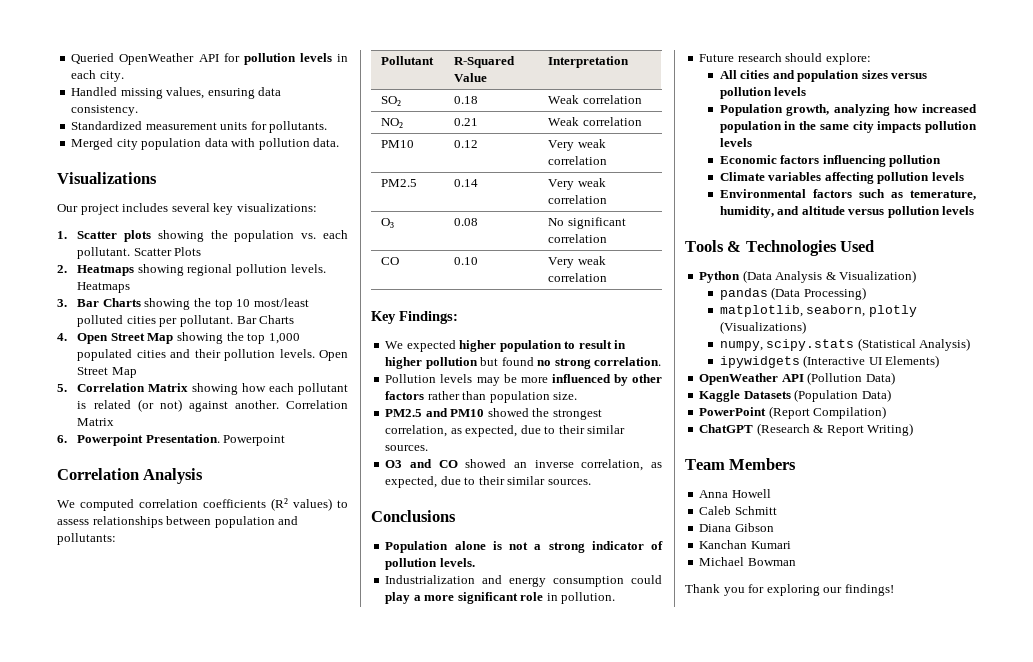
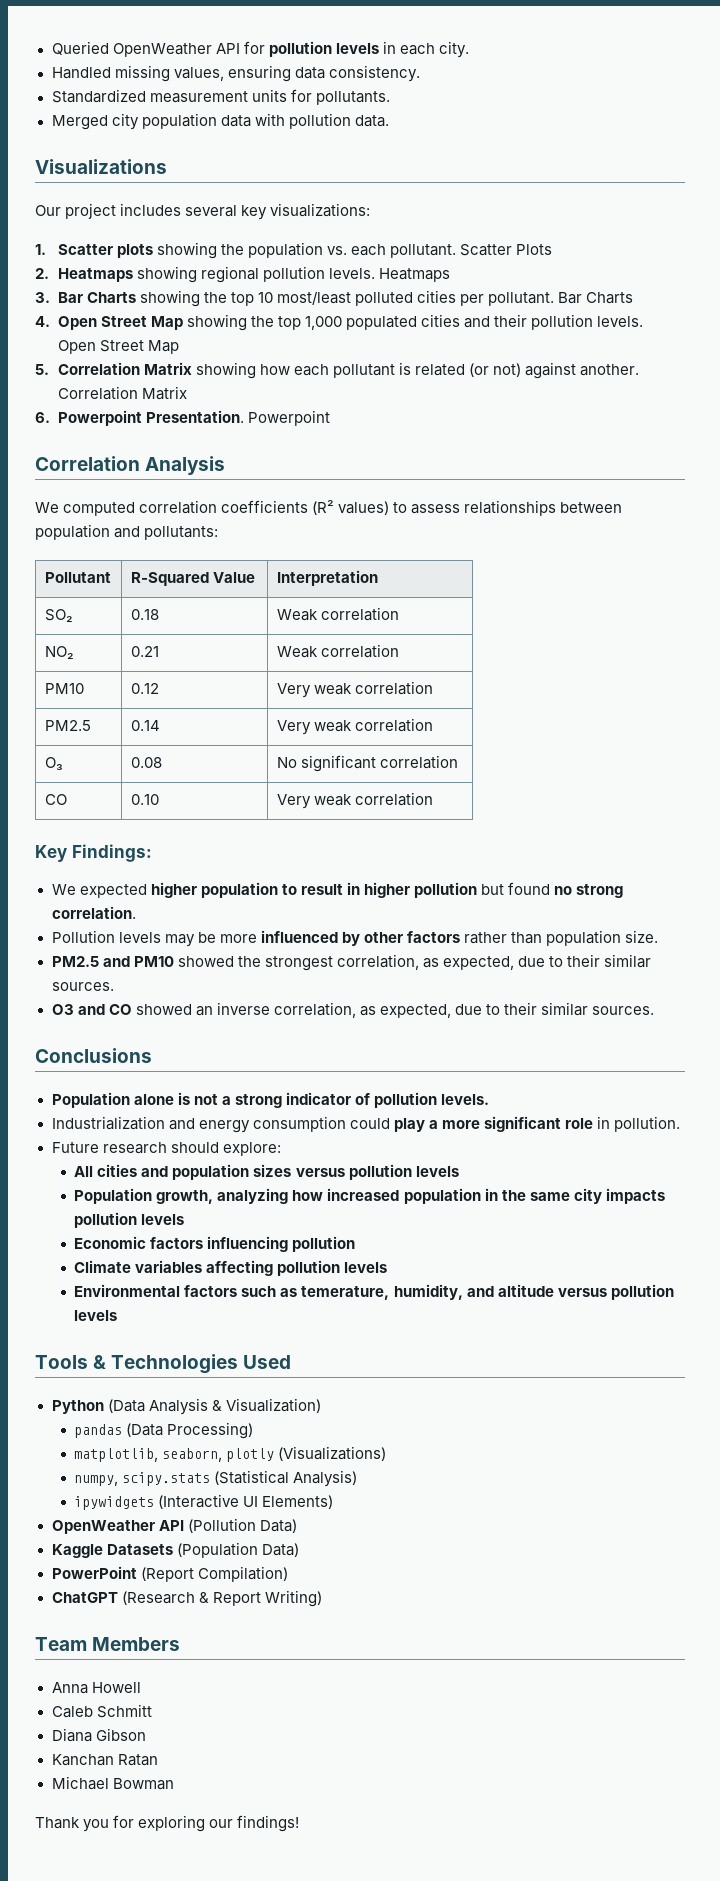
- Kanchan Kumari
+ Kanchan Ratan

